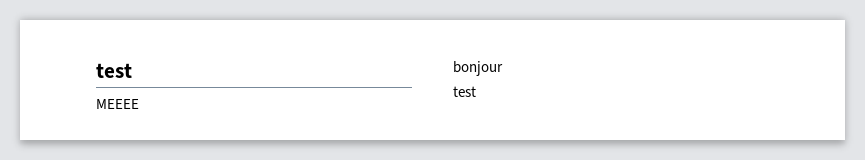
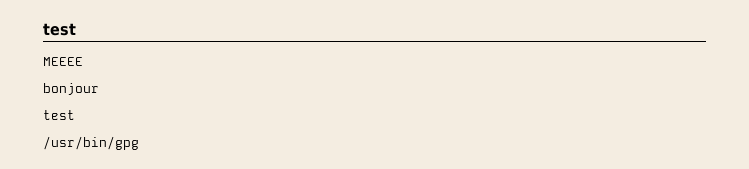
+ /usr/bin/gpg

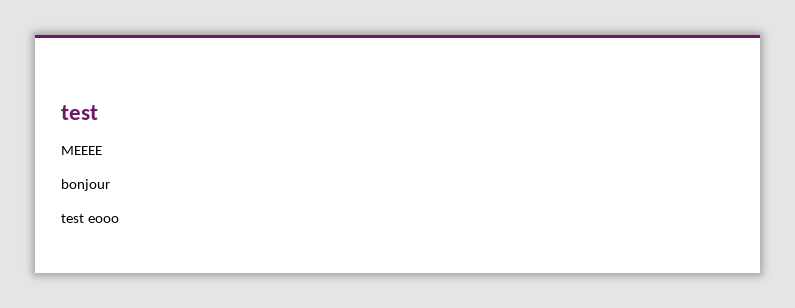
  bonjour
- test
- /usr/bin/gpg
+ test eooo

